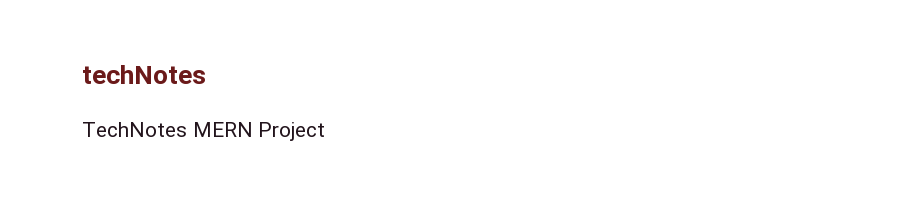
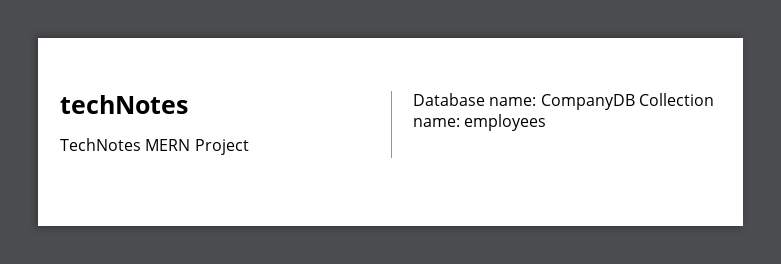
+ Database name: CompanyDB Collection name: employees

